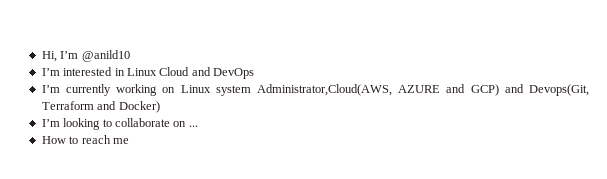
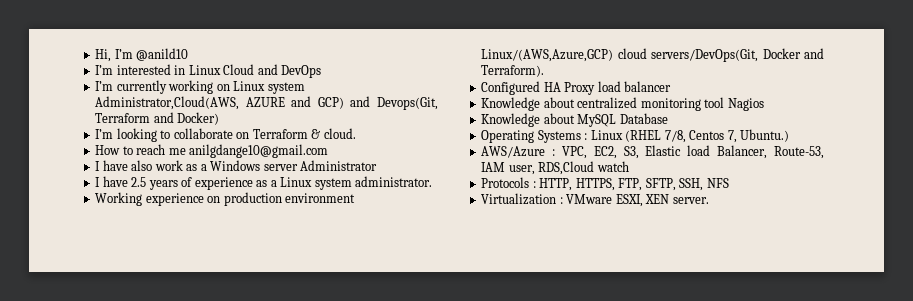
- I’m looking to collaborate on ...
+ I’m looking to collaborate on Terraform & cloud.
- How to reach me
+ How to reach me anilgdange10@gmail.com
+ I have also work as a Windows server Administrator
+ I have 2.5 years of experience as a Linux system administrator.
+ Working experience on production environment Linux/(AWS,Azure,GCP) cloud servers/DevOps(Git, Docker and Terraform).
+ Configured HA Proxy load balancer
+ Knowledge about centralized monitoring tool Nagios
+ Knowledge about MySQL Database
+ Operating Systems : Linux (RHEL 7/8, Centos 7, Ubuntu.)
+ AWS/Azure : VPC, EC2, S3, Elastic load Balancer, Route-53, IAM user, RDS,Cloud watch
+ Protocols : HTTP, HTTPS, FTP, SFTP, SSH, NFS
+ Virtualization : VMware ESXI, XEN server.

